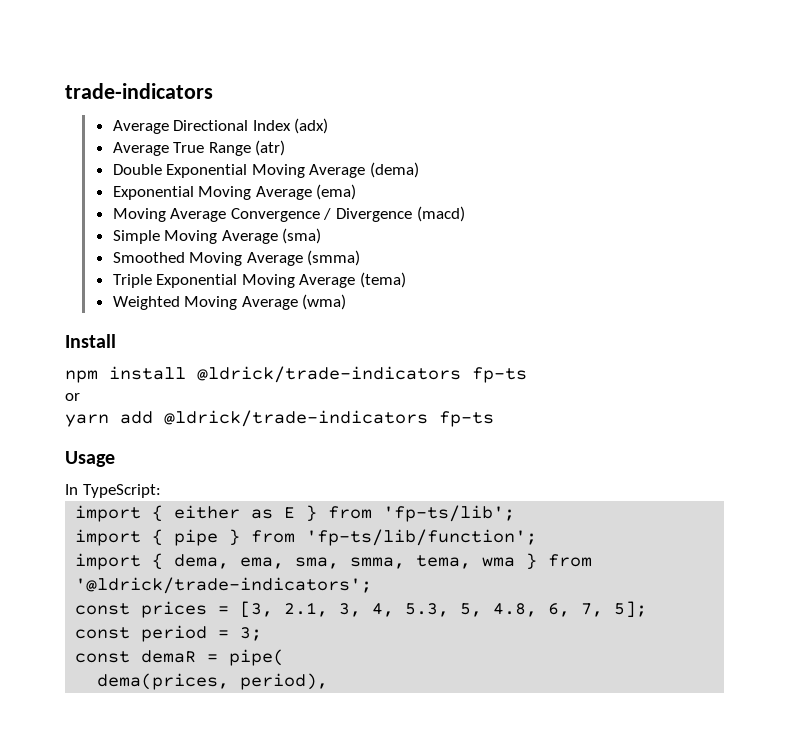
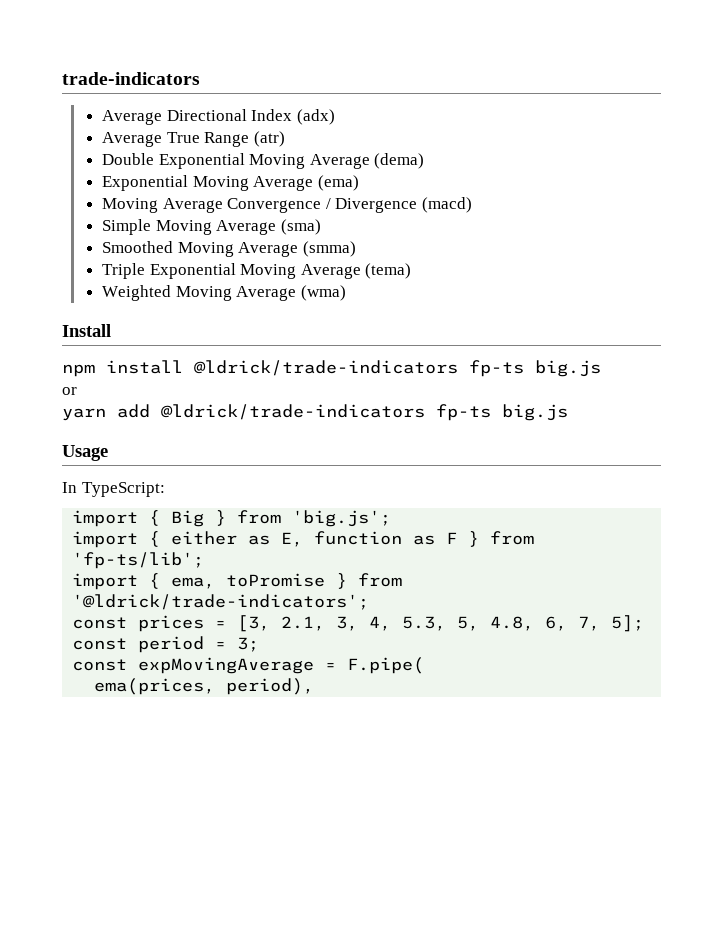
- npm install @ldrick/trade-indicators fp-ts
+ npm install @ldrick/trade-indicators fp-ts big.js
- yarn add @ldrick/trade-indicators fp-ts
+ yarn add @ldrick/trade-indicators fp-ts big.js
+ import { Big } from 'big.js';
- import { either as E } from 'fp-ts/lib';
+ import { either as E, function as F } from 'fp-ts/lib';
- import { pipe } from 'fp-ts/lib/function';
- import { dema, ema, sma, smma, tema, wma } from '@ldrick/trade-indicators';
+ import { ema, toPromise } from '@ldrick/trade-indicators';
- const demaR = pipe(
- dema(prices, period),
+ const expMovingAverage = F.pipe(
+ ema(prices, period),

